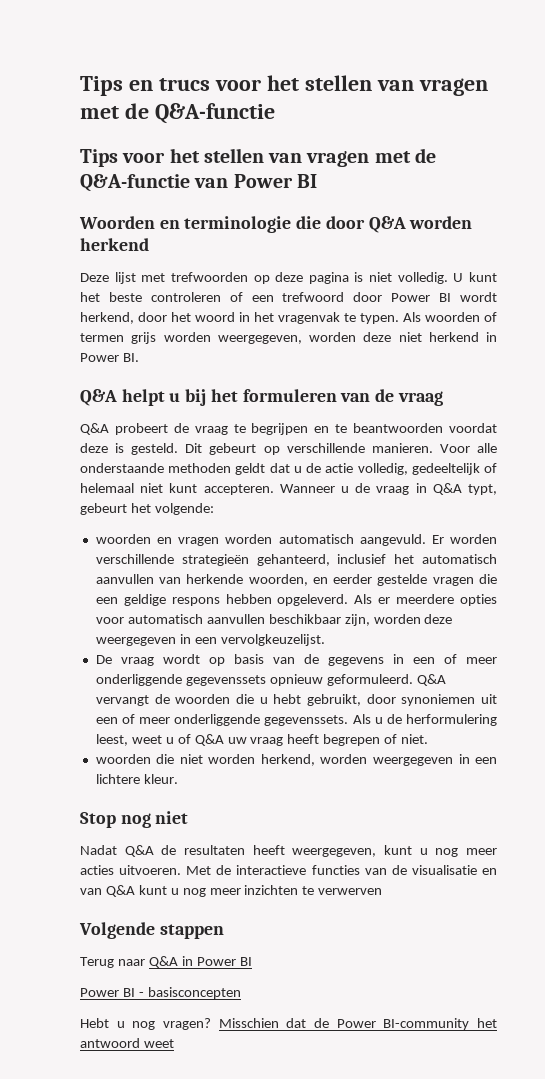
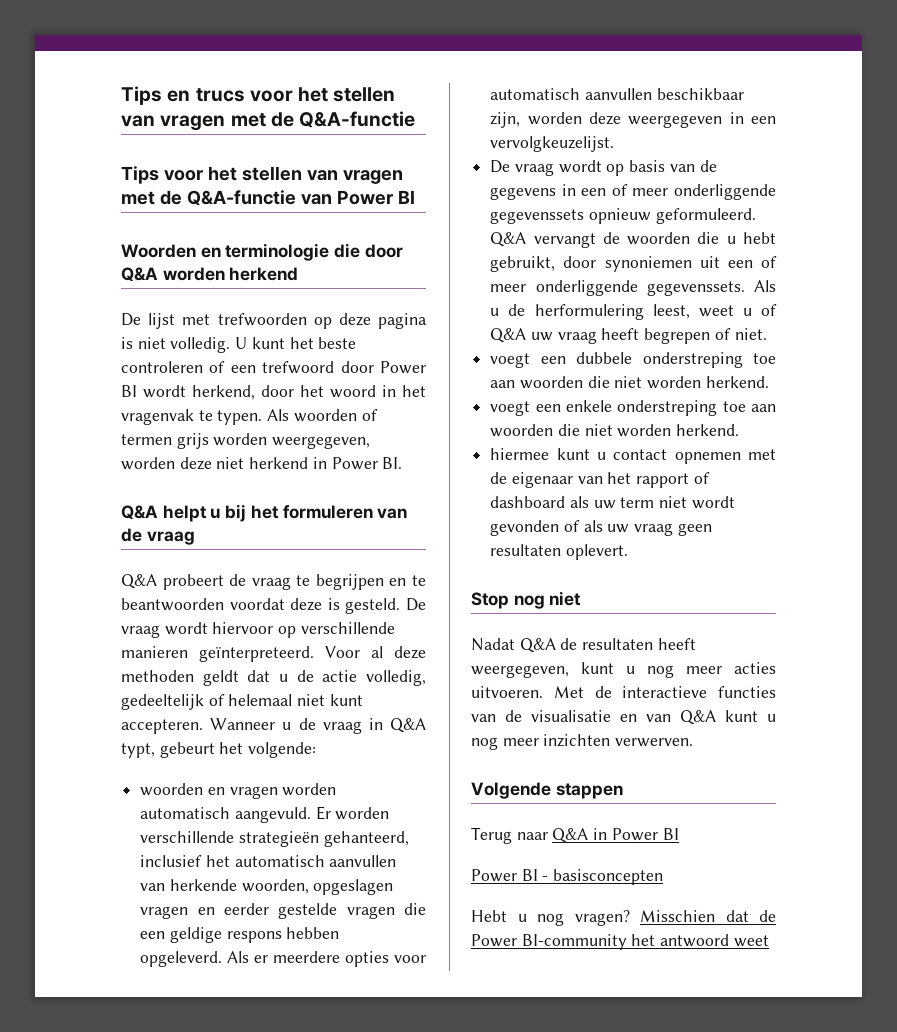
- Deze lijst met trefwoorden op deze pagina is niet volledig.
+ De lijst met trefwoorden op deze pagina is niet volledig.
- Dit gebeurt op verschillende manieren. Voor alle onderstaande methoden geldt dat u de actie volledig, gedeeltelijk of helemaal niet kunt accepteren.
+ De vraag wordt hiervoor op verschillende manieren geïnterpreteerd. Voor al deze methoden geldt dat u de actie volledig, gedeeltelijk of helemaal niet kunt accepteren.
- Er worden verschillende strategieën gehanteerd, inclusief het automatisch aanvullen van herkende woorden, en eerder gestelde vragen die een geldige respons hebben opgeleverd.
+ Er worden verschillende strategieën gehanteerd, inclusief het automatisch aanvullen van herkende woorden, opgeslagen vragen en eerder gestelde vragen die een geldige respons hebben opgeleverd.
- woorden die niet worden herkend, worden weergegeven in een lichtere kleur.
+ voegt een dubbele onderstreping toe aan woorden die niet worden herkend.
+ voegt een enkele onderstreping toe aan woorden die niet worden herkend.
+ hiermee kunt u contact opnemen met de eigenaar van het rapport of dashboard als uw term niet wordt gevonden of als uw vraag geen resultaten oplevert.
- Met de interactieve functies van de visualisatie en van Q&A kunt u nog meer inzichten te verwerven
+ Met de interactieve functies van de visualisatie en van Q&A kunt u nog meer inzichten verwerven.

